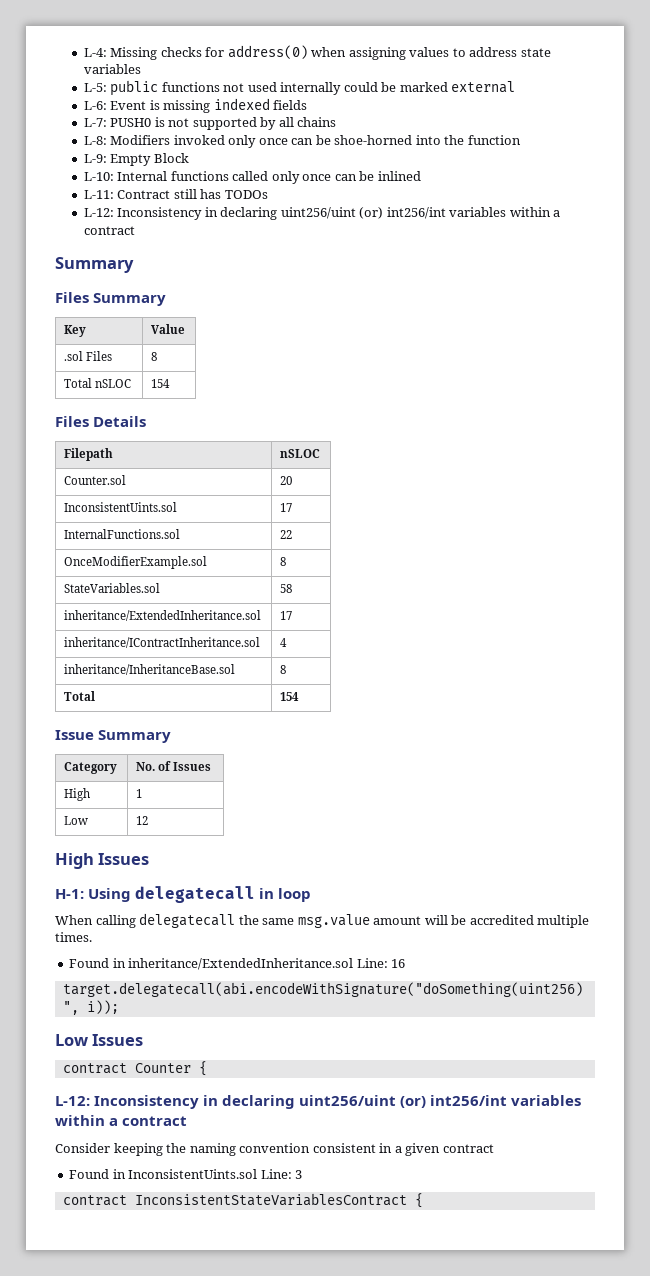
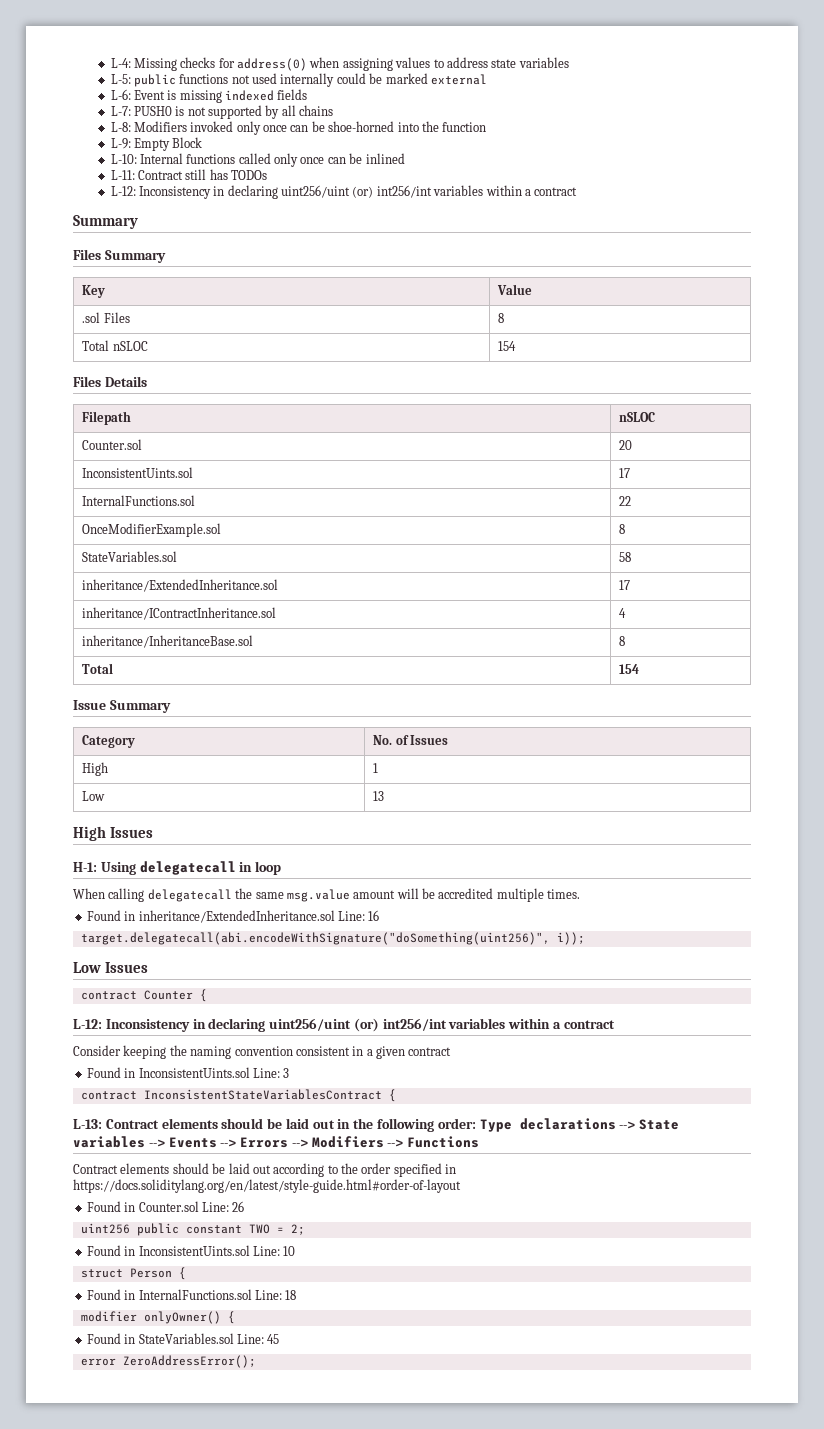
- Low | 12
+ Low | 13
+ L-13: Contract elements should be laid out in the following order: Type declarations --> State variables --> Events --> Errors --> Modifiers --> Functions
+ Contract elements should be laid out according to the order specified in https://docs.soliditylang.org/en/latest/style-guide.html#order-of-layout
+ Found in Counter.sol Line: 26
+ uint256 public constant TWO = 2;
+ Found in InconsistentUints.sol Line: 10
+ struct Person {
+ Found in InternalFunctions.sol Line: 18
+ modifier onlyOwner() {
+ Found in StateVariables.sol Line: 45
+ error ZeroAddressError();

